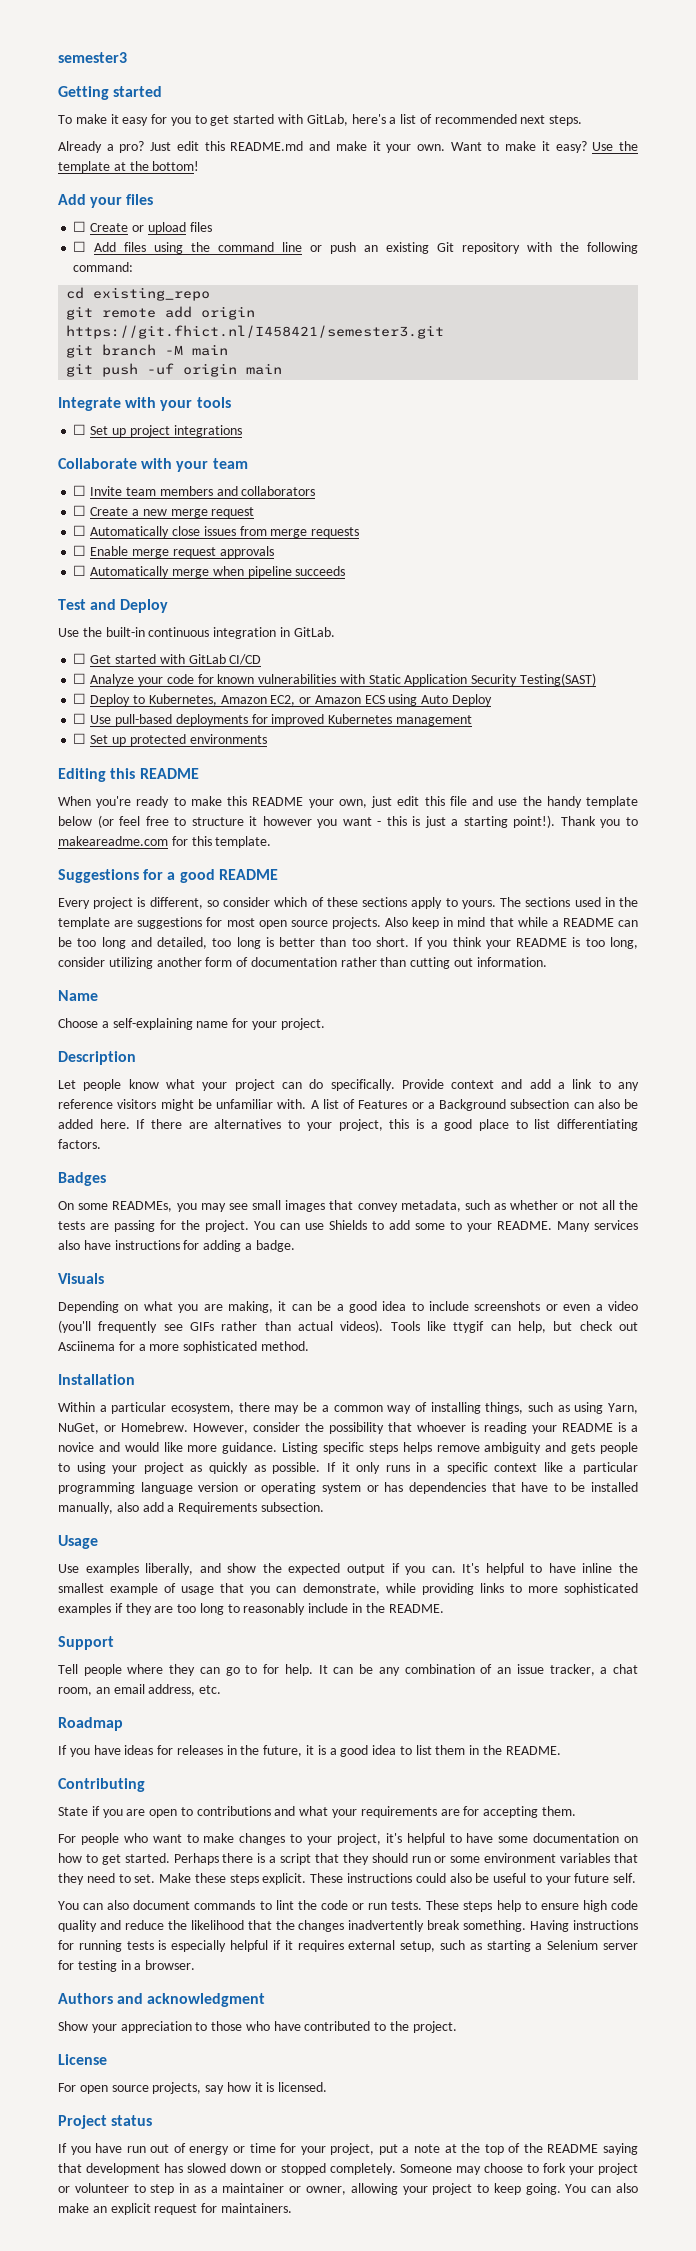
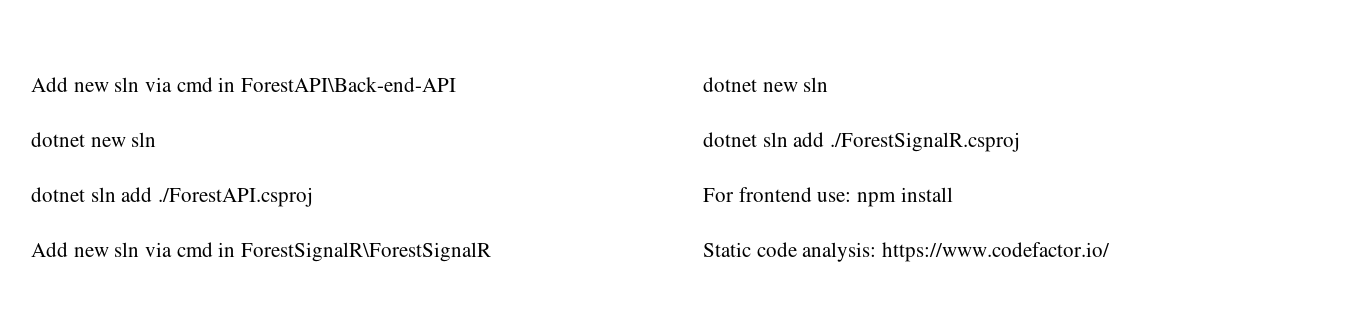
- semester3
- Getting started
- To make it easy for you to get started with GitLab, here's a list of recommended next steps.
- Already a pro? Just edit this README.md and make it your own. Want to make it easy? Use the template at the bottom!
- Add your files
- ☐ Create or upload files
- ☐ Add files using the command line or push an existing Git repository with the following command:
- cd existing_repo
- git remote add origin https://git.fhict.nl/I458421/semester3.git
- git branch -M main
- git push -uf origin main
- Integrate with your tools
- ☐ Set up project integrations
- Collaborate with your team
- ☐ Invite team members and collaborators
- ☐ Create a new merge request
- ☐ Automatically close issues from merge requests
- ☐ Enable merge request approvals
- ☐ Automatically merge when pipeline succeeds
- Test and Deploy
- Use the built-in continuous integration in GitLab.
- ☐ Get started with GitLab CI/CD
- ☐ Analyze your code for known vulnerabilities with Static Application Security Testing(SAST)
- ☐ Deploy to Kubernetes, Amazon EC2, or Amazon ECS using Auto Deploy
- ☐ Use pull-based deployments for improved Kubernetes management
- ☐ Set up protected environments
- Editing this README
- When you're ready to make this README your own, just edit this file and use the handy template below (or feel free to structure it however you want - this is just a starting point!). Thank you to makeareadme.com for this template.
- Suggestions for a good README
- Every project is different, so consider which of these sections apply to yours. The sections used in the template are suggestions for most open source projects. Also keep in mind that while a README can be too long and detailed, too long is better than too short. If you think your README is too long, consider utilizing another form of documentation rather than cutting out information.
- Name
- Choose a self-explaining name for your project.
- Description
- Let people know what your project can do specifically. Provide context and add a link to any reference visitors might be unfamiliar with. A list of Features or a Background subsection can also be added here. If there are alternatives to your project, this is a good place to list differentiating factors.
- Badges
- On some READMEs, you may see small images that convey metadata, such as whether or not all the tests are passing for the project. You can use Shields to add some to your README. Many services also have instructions for adding a badge.
- Visuals
- Depending on what you are making, it can be a good idea to include screenshots or even a video (you'll frequently see GIFs rather than actual videos). Tools like ttygif can help, but check out Asciinema for a more sophisticated method.
- Installation
- Within a particular ecosystem, there may be a common way of installing things, such as using Yarn, NuGet, or Homebrew. However, consider the possibility that whoever is reading your README is a novice and would like more guidance. Listing specific steps helps remove ambiguity and gets people to using your project as quickly as possible. If it only runs in a specific context like a particular programming language version or operating system or has dependencies that have to be installed manually, also add a Requirements subsection.
- Usage
- Use examples liberally, and show the expected output if you can. It's helpful to have inline the smallest example of usage that you can demonstrate, while providing links to more sophisticated examples if they are too long to reasonably include in the README.
- Support
- Tell people where they can go to for help. It can be any combination of an issue tracker, a chat room, an email address, etc.
- Roadmap
- If you have ideas for releases in the future, it is a good idea to list them in the README.
- Contributing
- State if you are open to contributions and what your requirements are for accepting them.
- For people who want to make changes to your project, it's helpful to have some documentation on how to get started. Perhaps there is a script that they should run or some environment variables that they need to set. Make these steps explicit. These instructions could also be useful to your future self.
- You can also document commands to lint the code or run tests. These steps help to ensure high code quality and reduce the likelihood that the changes inadvertently break something. Having instructions for running tests is especially helpful if it requires external setup, such as starting a Selenium server for testing in a browser.
- Authors and acknowledgment
- Show your appreciation to those who have contributed to the project.
- License
- For open source projects, say how it is licensed.
- Project status
- If you have run out of energy or time for your project, put a note at the top of the README saying that development has slowed down or stopped completely. Someone may choose to fork your project or volunteer to step in as a maintainer or owner, allowing your project to keep going. You can also make an explicit request for maintainers.
+ Add new sln via cmd in ForestAPI\Back-end-API
+ dotnet new sln
+ dotnet sln add ./ForestAPI.csproj
+ Add new sln via cmd in ForestSignalR\ForestSignalR
+ dotnet new sln
+ dotnet sln add ./ForestSignalR.csproj
+ For frontend use: npm install
+ Static code analysis: https://www.codefactor.io/

